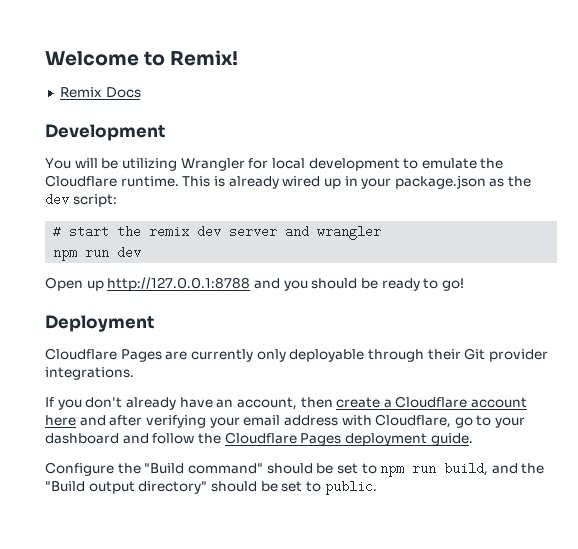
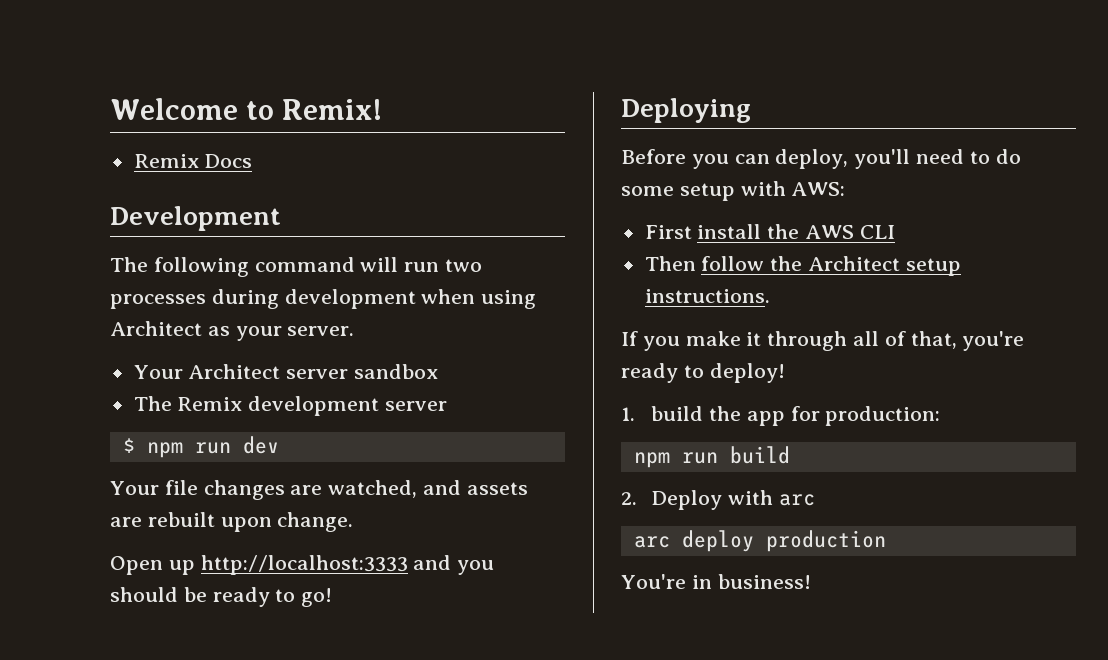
- You will be utilizing Wrangler for local development to emulate the Cloudflare runtime. This is already wired up in your package.json as the dev script:
- # start the remix dev server and wrangler
- npm run dev
+ The following command will run two processes during development when using Architect as your server.
+ Your Architect server sandbox
+ The Remix development server
+ $ npm run dev
+ Your file changes are watched, and assets are rebuilt upon change.
- Open up http://127.0.0.1:8788 and you should be ready to go!
+ Open up http://localhost:3333 and you should be ready to go!
- Deployment
- Cloudflare Pages are currently only deployable through their Git provider integrations.
- If you don't already have an account, then create a Cloudflare account here and after verifying your email address with Cloudflare, go to your dashboard and follow the Cloudflare Pages deployment guide.
- Configure the "Build command" should be set to npm run build, and the "Build output directory" should be set to public.
+ Deploying
+ Before you can deploy, you'll need to do some setup with AWS:
+ First install the AWS CLI
+ Then follow the Architect setup instructions.
+ If you make it through all of that, you're ready to deploy!
+ 1. build the app for production:
+ npm run build
+ 2. Deploy with arc
+ arc deploy production
+ You're in business!

